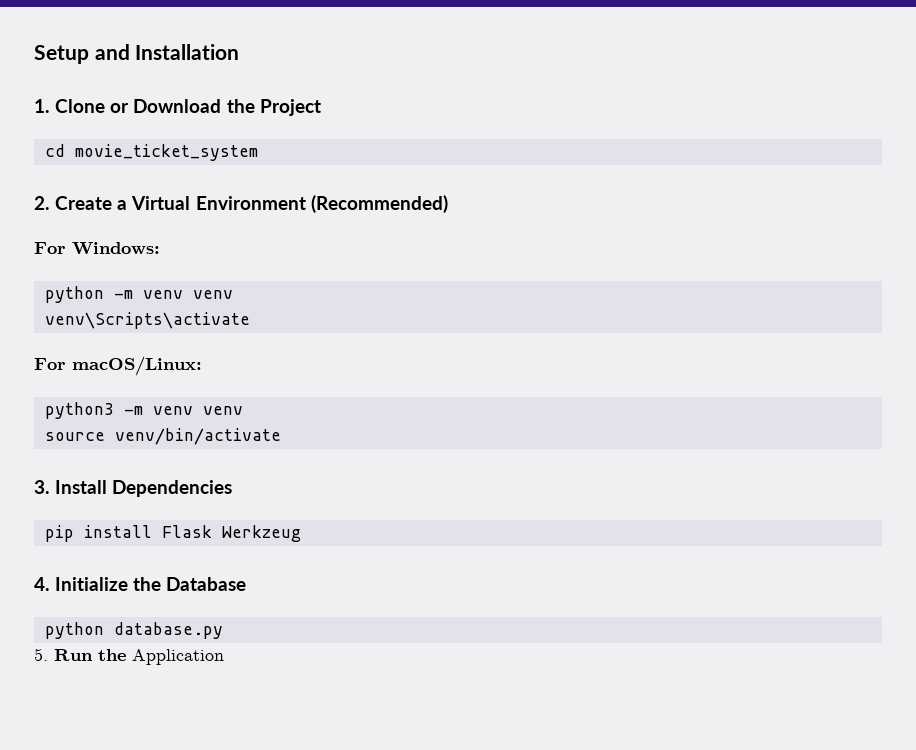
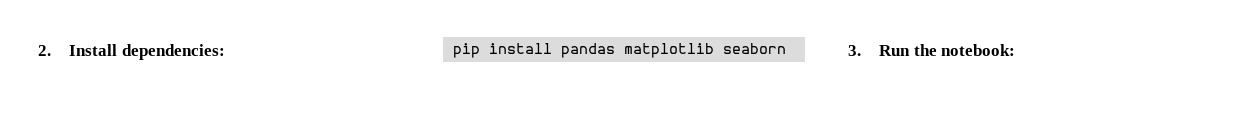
- Setup and Installation
- 1. Clone or Download the Project
- cd movie_ticket_system
- 2. Create a Virtual Environment (Recommended)
- For Windows:
- python -m venv venv
- venv\Scripts\activate
- For macOS/Linux:
- python3 -m venv venv
- source venv/bin/activate
- 3. Install Dependencies
- pip install Flask Werkzeug
- 4. Initialize the Database
- python database.py
- 5. Run the Application
+ 2. Install dependencies:
+ pip install pandas matplotlib seaborn
+ 3. Run the notebook:

